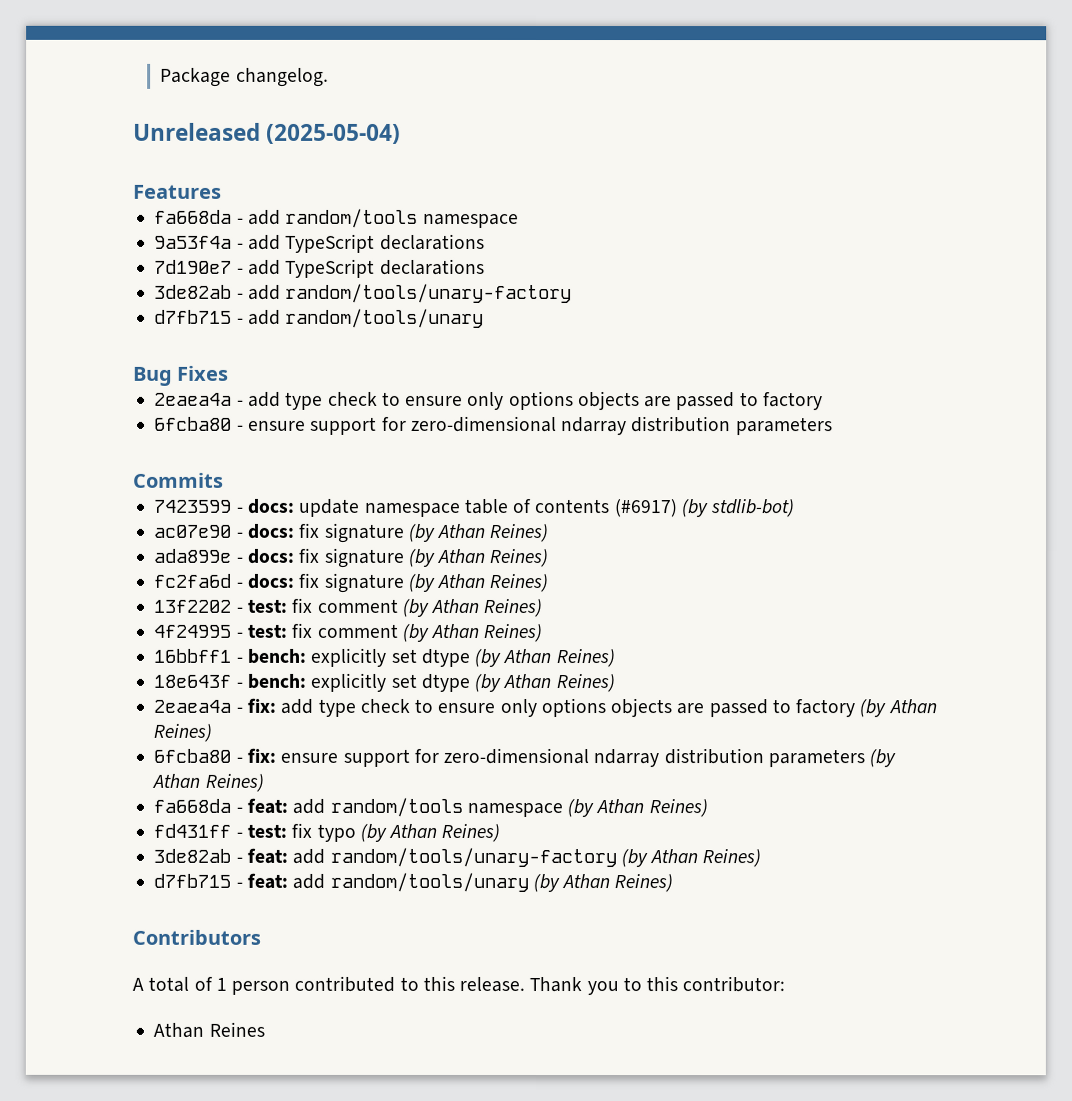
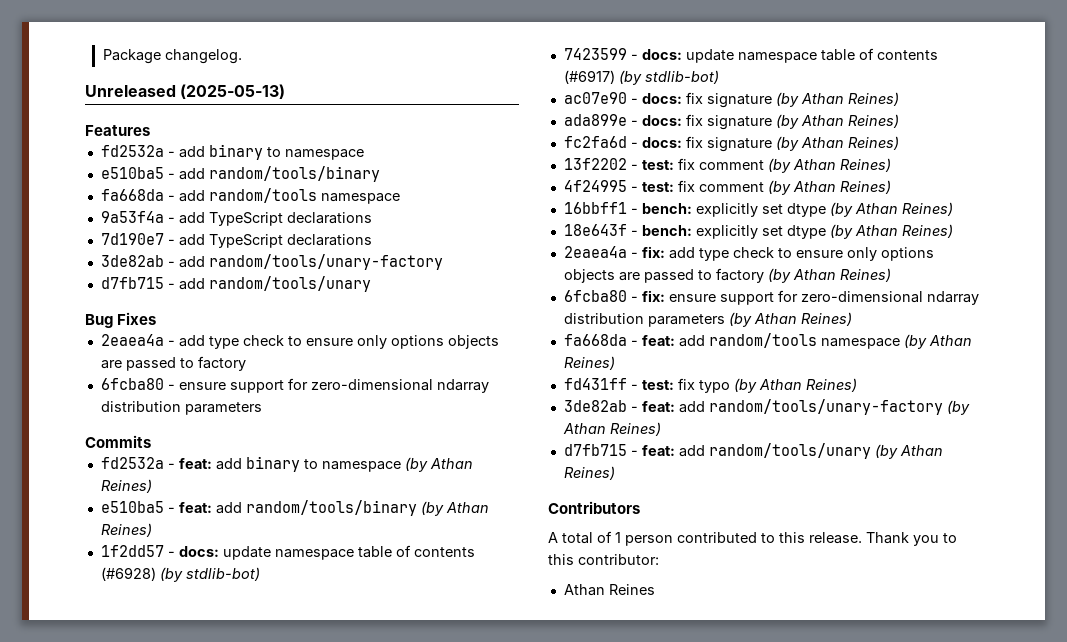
- Unreleased (2025-05-04)
+ Unreleased (2025-05-13)
+ fd2532a - add binary to namespace
+ e510ba5 - add random/tools/binary
+ fd2532a - feat: add binary to namespace (by Athan Reines)
+ e510ba5 - feat: add random/tools/binary (by Athan Reines)
+ 1f2dd57 - docs: update namespace table of contents (#6928) (by stdlib-bot)

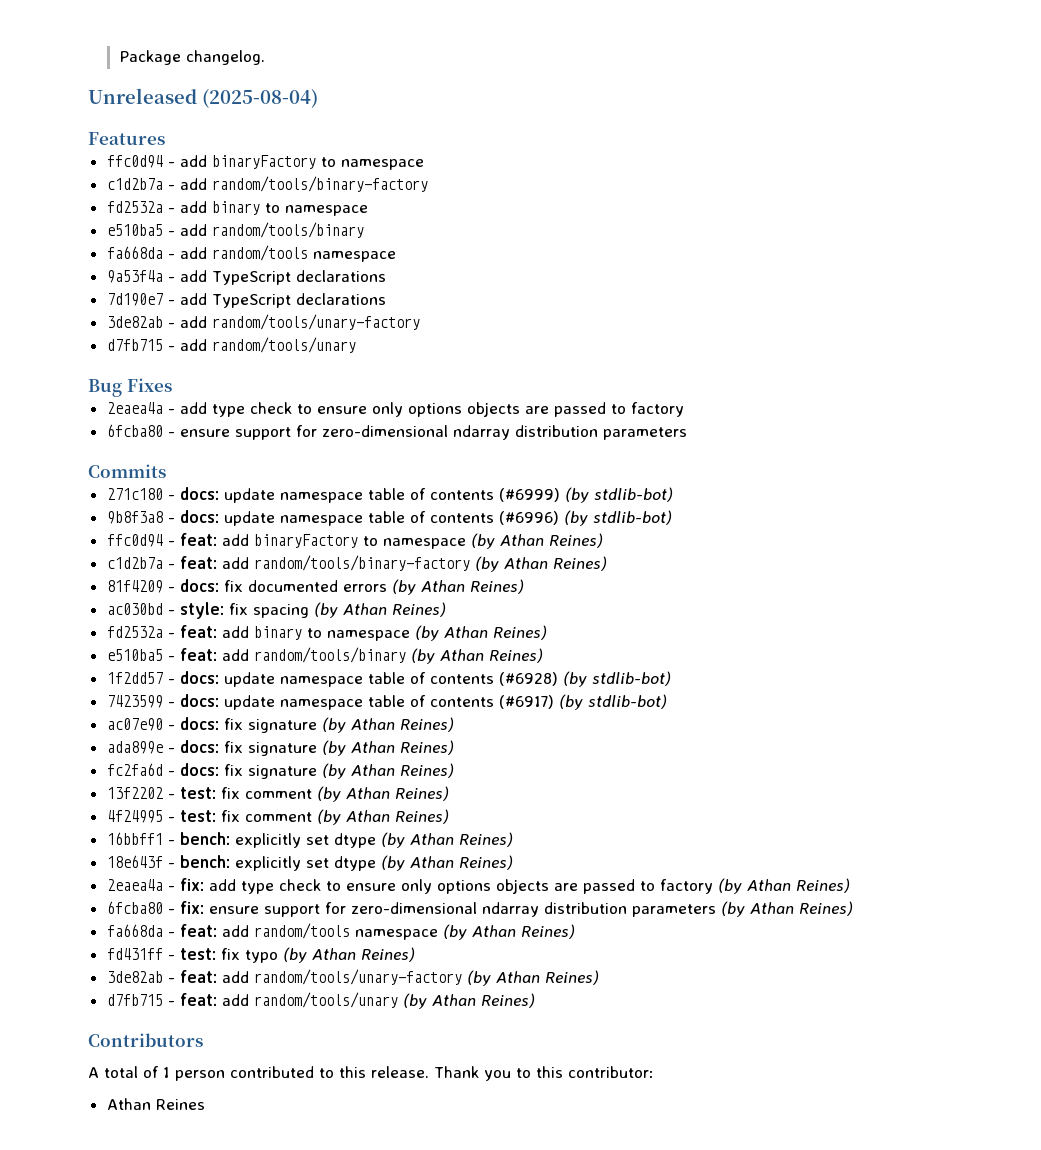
- Unreleased (2025-05-13)
+ Unreleased (2025-08-04)
+ ffc0d94 - add binaryFactory to namespace
+ c1d2b7a - add random/tools/binary-factory
+ 271c180 - docs: update namespace table of contents (#6999) (by stdlib-bot)
+ 9b8f3a8 - docs: update namespace table of contents (#6996) (by stdlib-bot)
+ ffc0d94 - feat: add binaryFactory to namespace (by Athan Reines)
+ c1d2b7a - feat: add random/tools/binary-factory (by Athan Reines)
+ 81f4209 - docs: fix documented errors (by Athan Reines)
+ ac030bd - style: fix spacing (by Athan Reines)

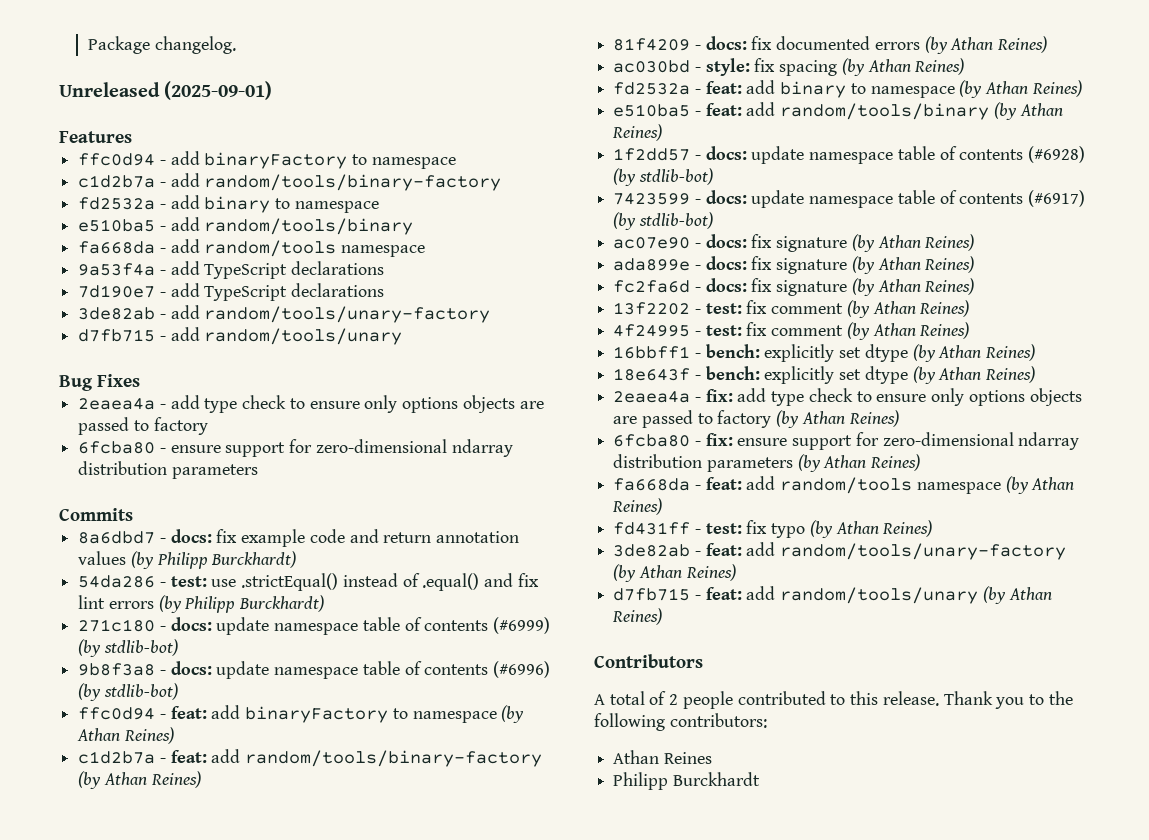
- Unreleased (2025-08-04)
+ Unreleased (2025-09-01)
+ 8a6dbd7 - docs: fix example code and return annotation values (by Philipp Burckhardt)
+ 54da286 - test: use .strictEqual() instead of .equal() and fix lint errors (by Philipp Burckhardt)
- A total of 1 person contributed to this release.
+ A total of 2 people contributed to this release.
- Thank you to this contributor:
+ Thank you to the following contributors:
+ Philipp Burckhardt

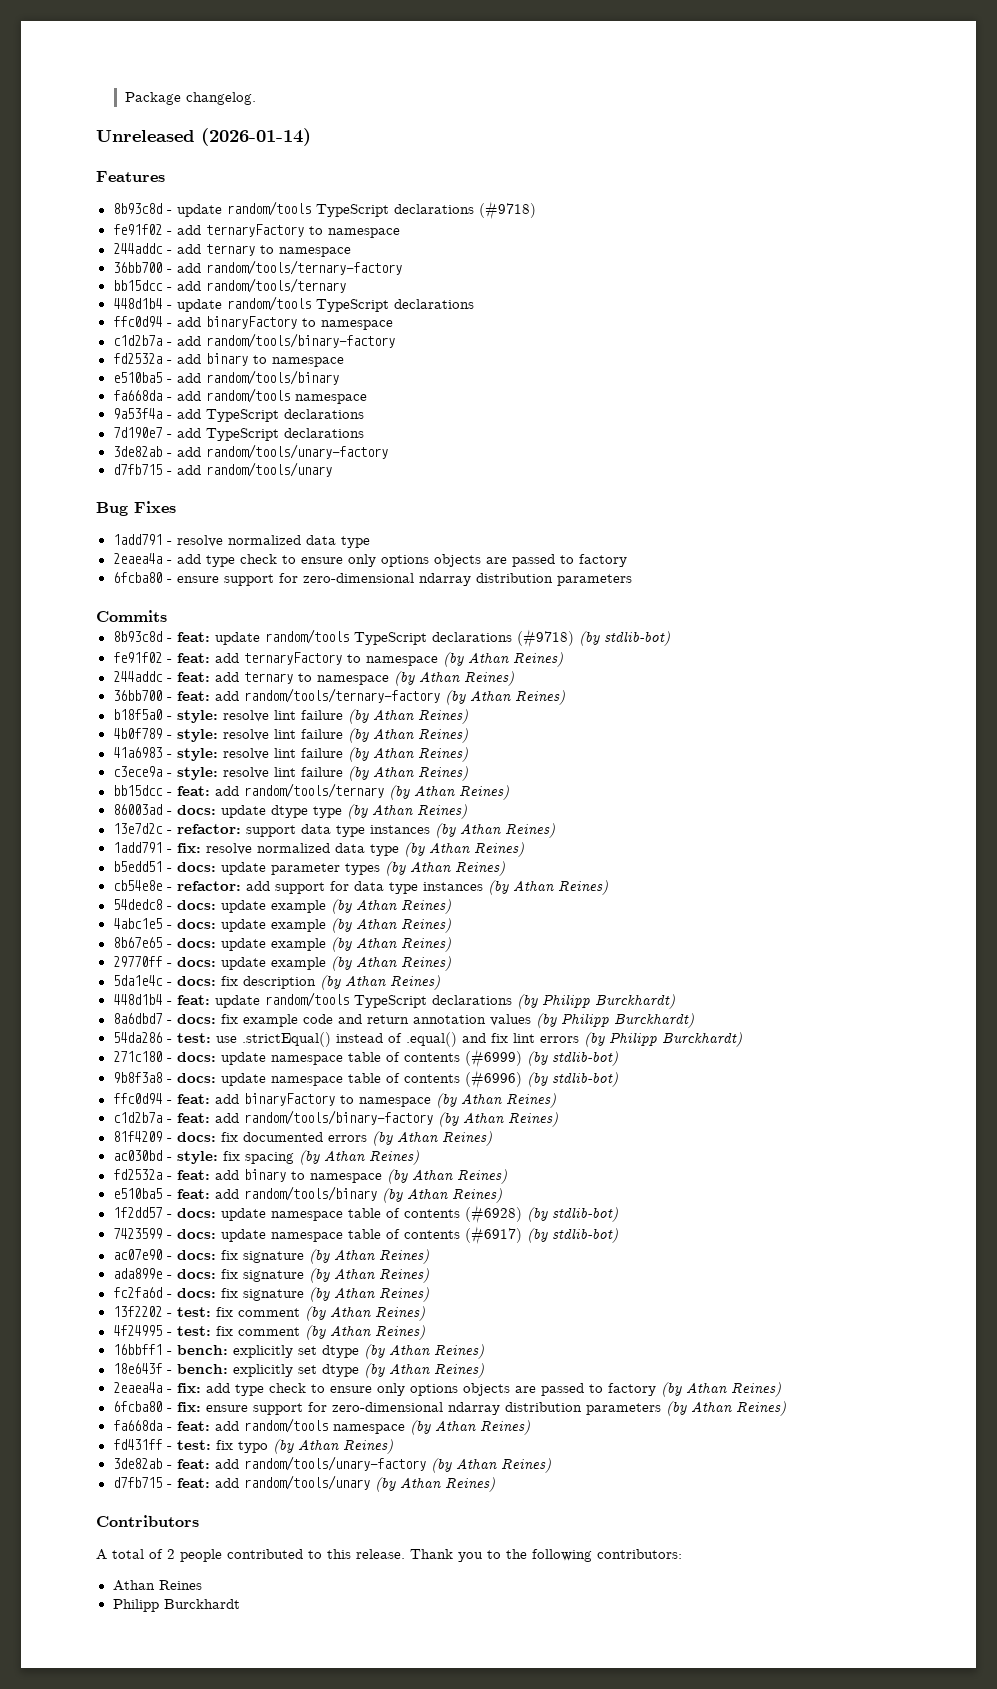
- Unreleased (2025-09-01)
+ Unreleased (2026-01-14)
+ 8b93c8d - update random/tools TypeScript declarations (#9718)
+ fe91f02 - add ternaryFactory to namespace
+ 244addc - add ternary to namespace
+ 36bb700 - add random/tools/ternary-factory
+ bb15dcc - add random/tools/ternary
+ 448d1b4 - update random/tools TypeScript declarations
+ 1add791 - resolve normalized data type
+ 8b93c8d - feat: update random/tools TypeScript declarations (#9718) (by stdlib-bot)
+ fe91f02 - feat: add ternaryFactory to namespace (by Athan Reines)
+ 244addc - feat: add ternary to namespace (by Athan Reines)
+ 36bb700 - feat: add random/tools/ternary-factory (by Athan Reines)
+ b18f5a0 - style: resolve lint failure (by Athan Reines)
+ 4b0f789 - style: resolve lint failure (by Athan Reines)
+ 41a6983 - style: resolve lint failure (by Athan Reines)
+ c3ece9a - style: resolve lint failure (by Athan Reines)
+ bb15dcc - feat: add random/tools/ternary (by Athan Reines)
+ 86003ad - docs: update dtype type (by Athan Reines)
+ 13e7d2c - refactor: support data type instances (by Athan Reines)
+ 1add791 - fix: resolve normalized data type (by Athan Reines)
+ b5edd51 - docs: update parameter types (by Athan Reines)
+ cb54e8e - refactor: add support for data type instances (by Athan Reines)
+ 54dedc8 - docs: update example (by Athan Reines)
+ 4abc1e5 - docs: update example (by Athan Reines)
+ 8b67e65 - docs: update example (by Athan Reines)
+ 29770ff - docs: update example (by Athan Reines)
+ 5da1e4c - docs: fix description (by Athan Reines)
+ 448d1b4 - feat: update random/tools TypeScript declarations (by Philipp Burckhardt)

